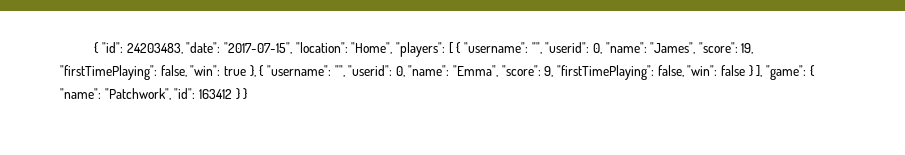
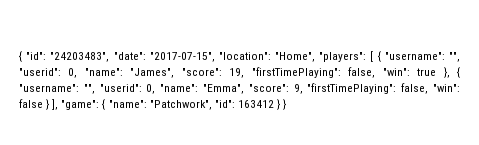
- { "id": 24203483, "date": "2017-07-15", "location": "Home", "players": [ { "username": "", "userid": 0, "name": "James", "score": 19, "firstTimePlaying": false, "win": true }, { "username": "", "userid": 0, "name": "Emma", "score": 9, "firstTimePlaying": false, "win": false } ], "game": { "name": "Patchwork", "id": 163412 } }
+ { "id": "24203483", "date": "2017-07-15", "location": "Home", "players": [ { "username": "", "userid": 0, "name": "James", "score": 19, "firstTimePlaying": false, "win": true }, { "username": "", "userid": 0, "name": "Emma", "score": 9, "firstTimePlaying": false, "win": false } ], "game": { "name": "Patchwork", "id": 163412 } }

